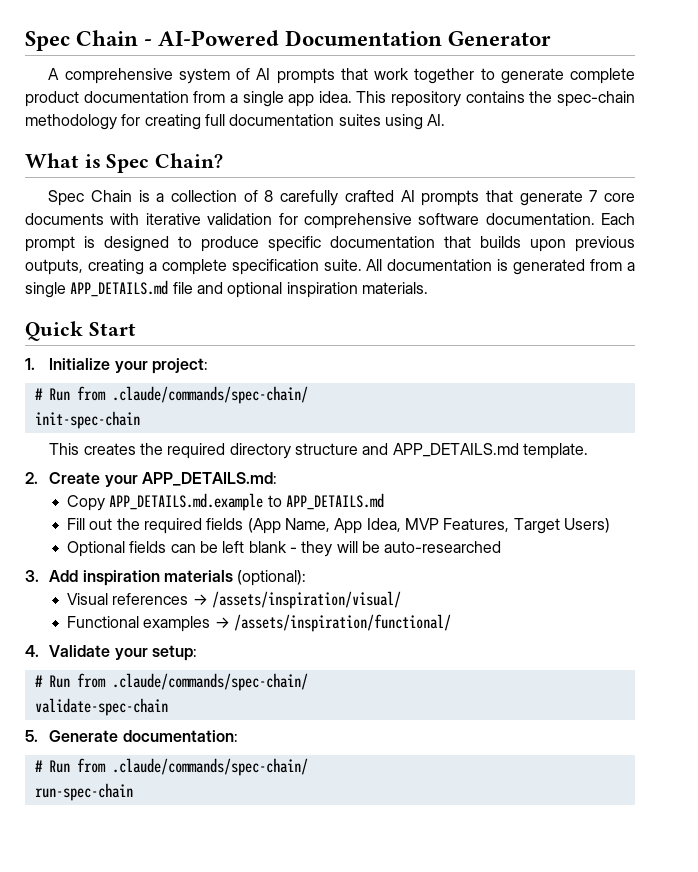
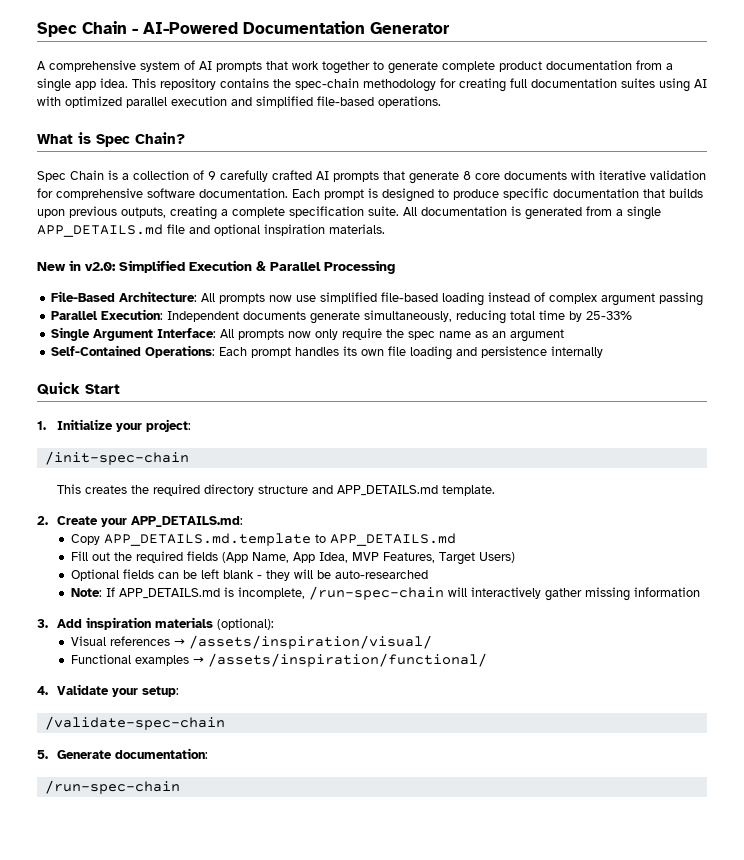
- This repository contains the spec-chain methodology for creating full documentation suites using AI.
+ This repository contains the spec-chain methodology for creating full documentation suites using AI with optimized parallel execution and simplified file-based operations.
- Spec Chain is a collection of 8 carefully crafted AI prompts that generate 7 core documents with iterative validation for comprehensive software documentation.
+ Spec Chain is a collection of 9 carefully crafted AI prompts that generate 8 core documents with iterative validation for comprehensive software documentation.
+ New in v2.0: Simplified Execution & Parallel Processing
+ File-Based Architecture: All prompts now use simplified file-based loading instead of complex argument passing
+ Parallel Execution: Independent documents generate simultaneously, reducing total time by 25-33%
+ Single Argument Interface: All prompts now only require the spec name as an argument
+ Self-Contained Operations: Each prompt handles its own file loading and persistence internally
  1. Initialize your project:
- # Run from .claude/commands/spec-chain/
- init-spec-chain
+ /init-spec-chain
- Copy APP_DETAILS.md.example to APP_DETAILS.md
+ Copy APP_DETAILS.md.template to APP_DETAILS.md
+ Note: If APP_DETAILS.md is incomplete, /run-spec-chain will interactively gather missing information
  4. Validate your setup:
- # Run from .claude/commands/spec-chain/
- validate-spec-chain
+ /validate-spec-chain
  5. Generate documentation:
- # Run from .claude/commands/spec-chain/
- run-spec-chain
+ /run-spec-chain

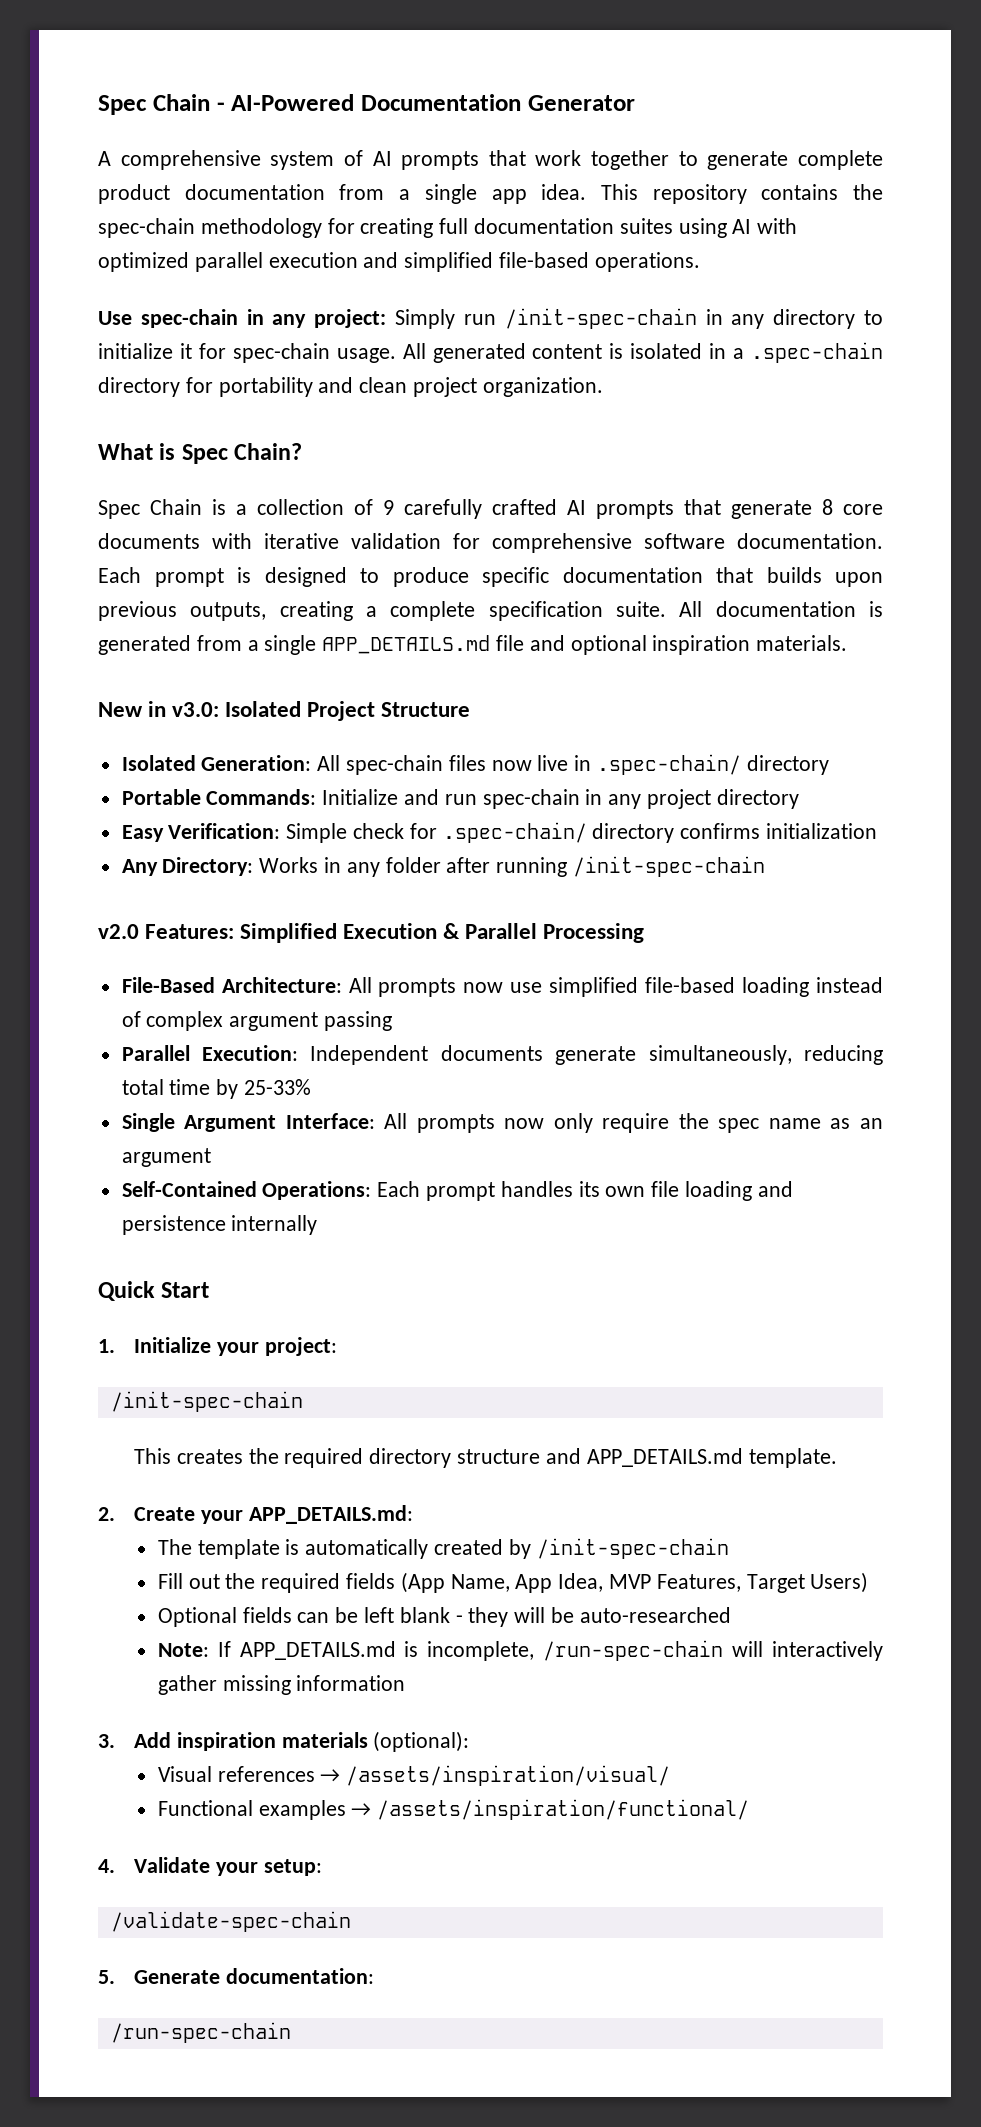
+ Use spec-chain in any project: Simply run /init-spec-chain in any directory to initialize it for spec-chain usage. All generated content is isolated in a .spec-chain directory for portability and clean project organization.
- New in v2.0: Simplified Execution & Parallel Processing
+ New in v3.0: Isolated Project Structure
+ Isolated Generation: All spec-chain files now live in .spec-chain/ directory
+ Portable Commands: Initialize and run spec-chain in any project directory
+ Easy Verification: Simple check for .spec-chain/ directory confirms initialization
+ Any Directory: Works in any folder after running /init-spec-chain
+ v2.0 Features: Simplified Execution & Parallel Processing
- Copy APP_DETAILS.md.template to APP_DETAILS.md
+ The template is automatically created by /init-spec-chain

